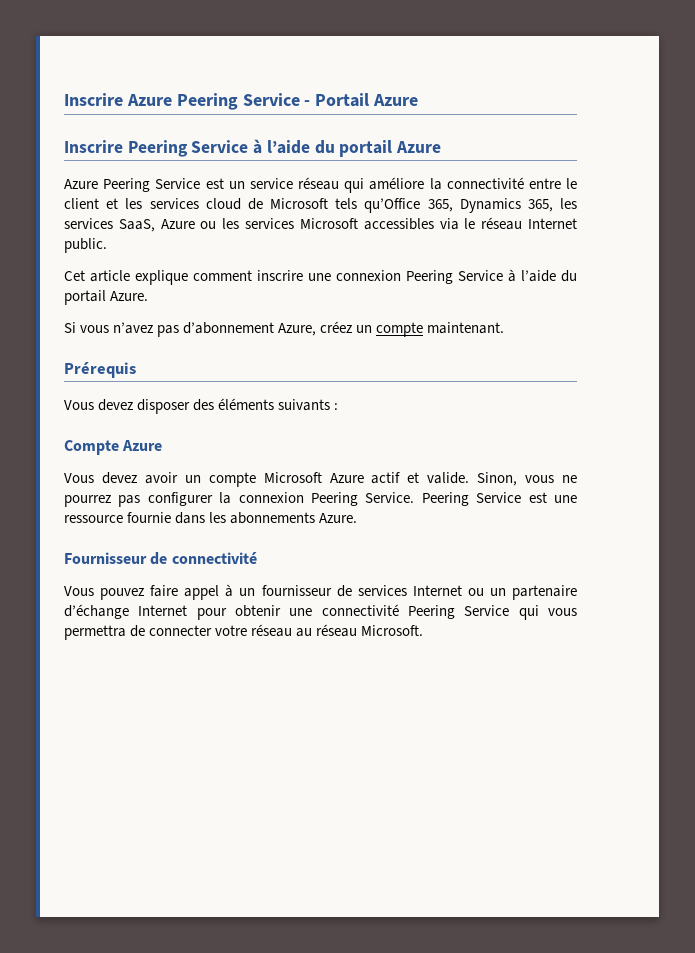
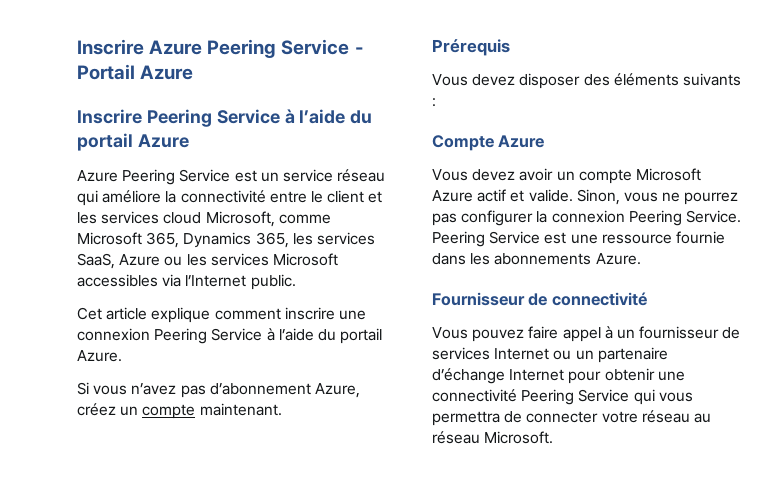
- Azure Peering Service est un service réseau qui améliore la connectivité entre le client et les services cloud de Microsoft tels qu’Office 365, Dynamics 365, les services SaaS, Azure ou les services Microsoft accessibles via le réseau Internet public.
+ Azure Peering Service est un service réseau qui améliore la connectivité entre le client et les services cloud Microsoft, comme Microsoft 365, Dynamics 365, les services SaaS, Azure ou les services Microsoft accessibles via l’Internet public.

